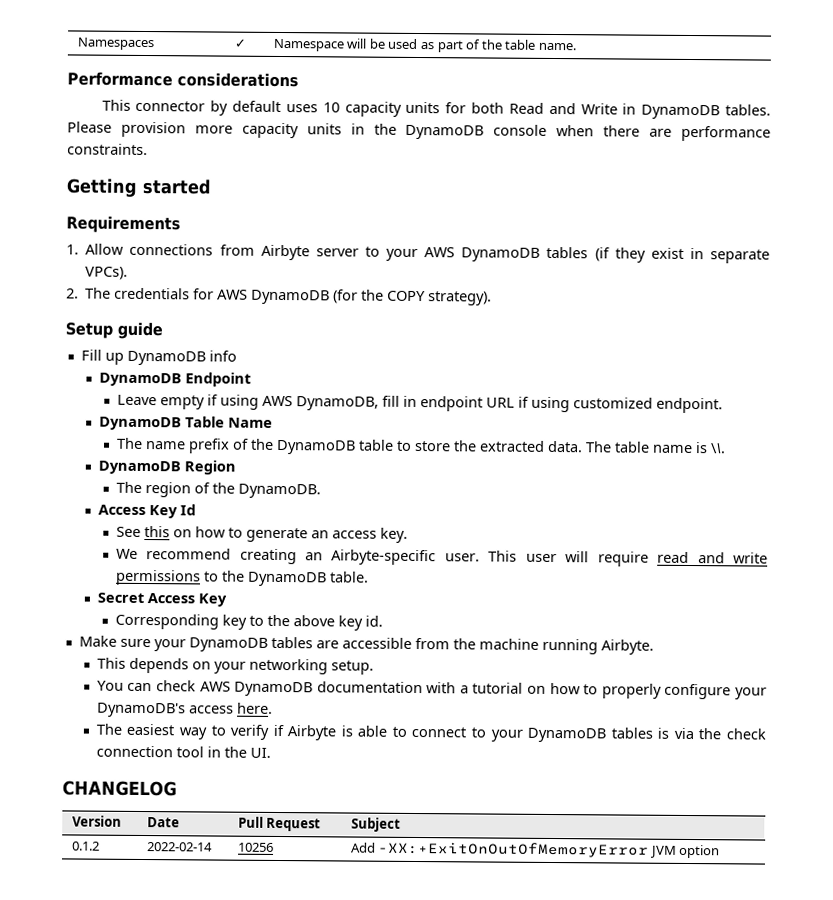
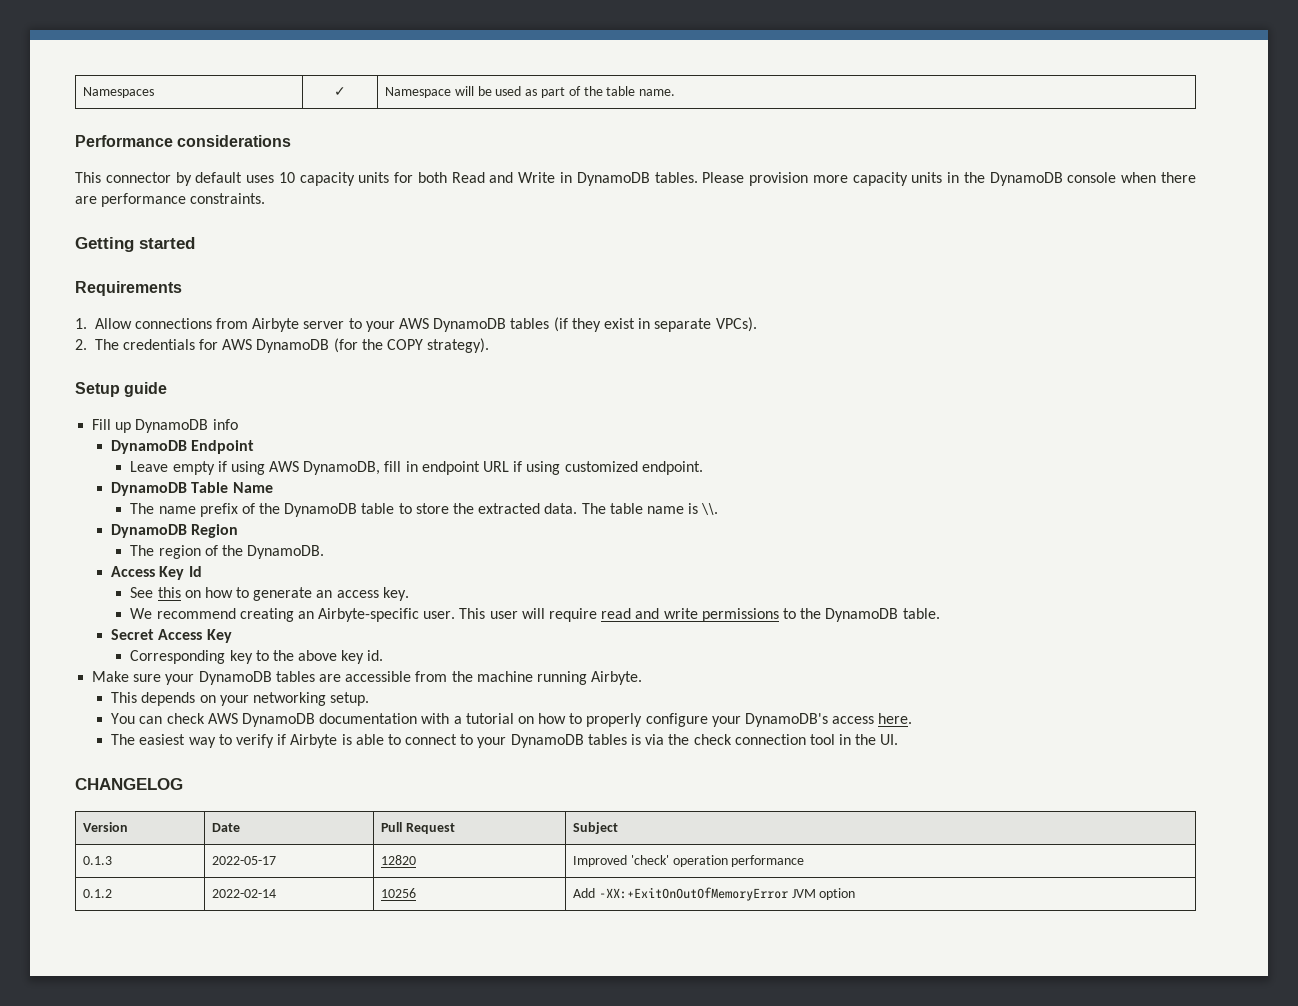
+ 0.1.3 | 2022-05-17 | 12820 | Improved 'check' operation performance

